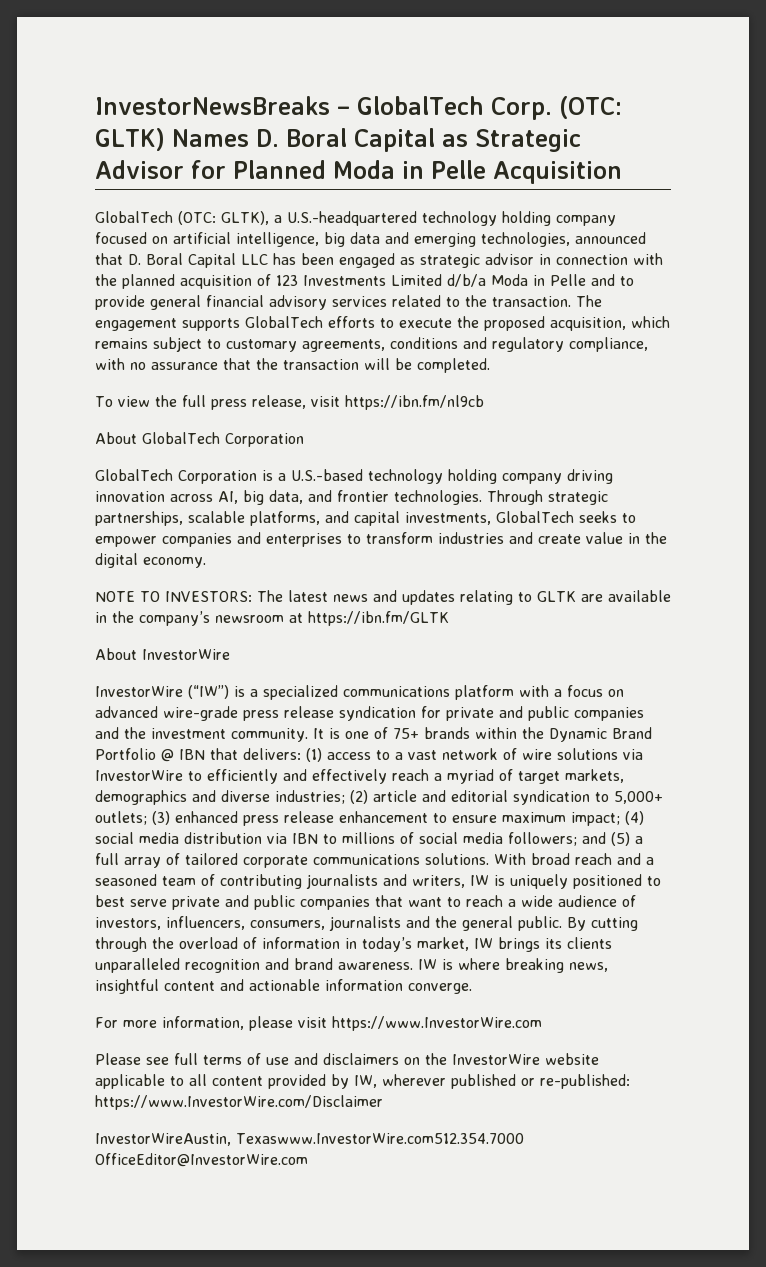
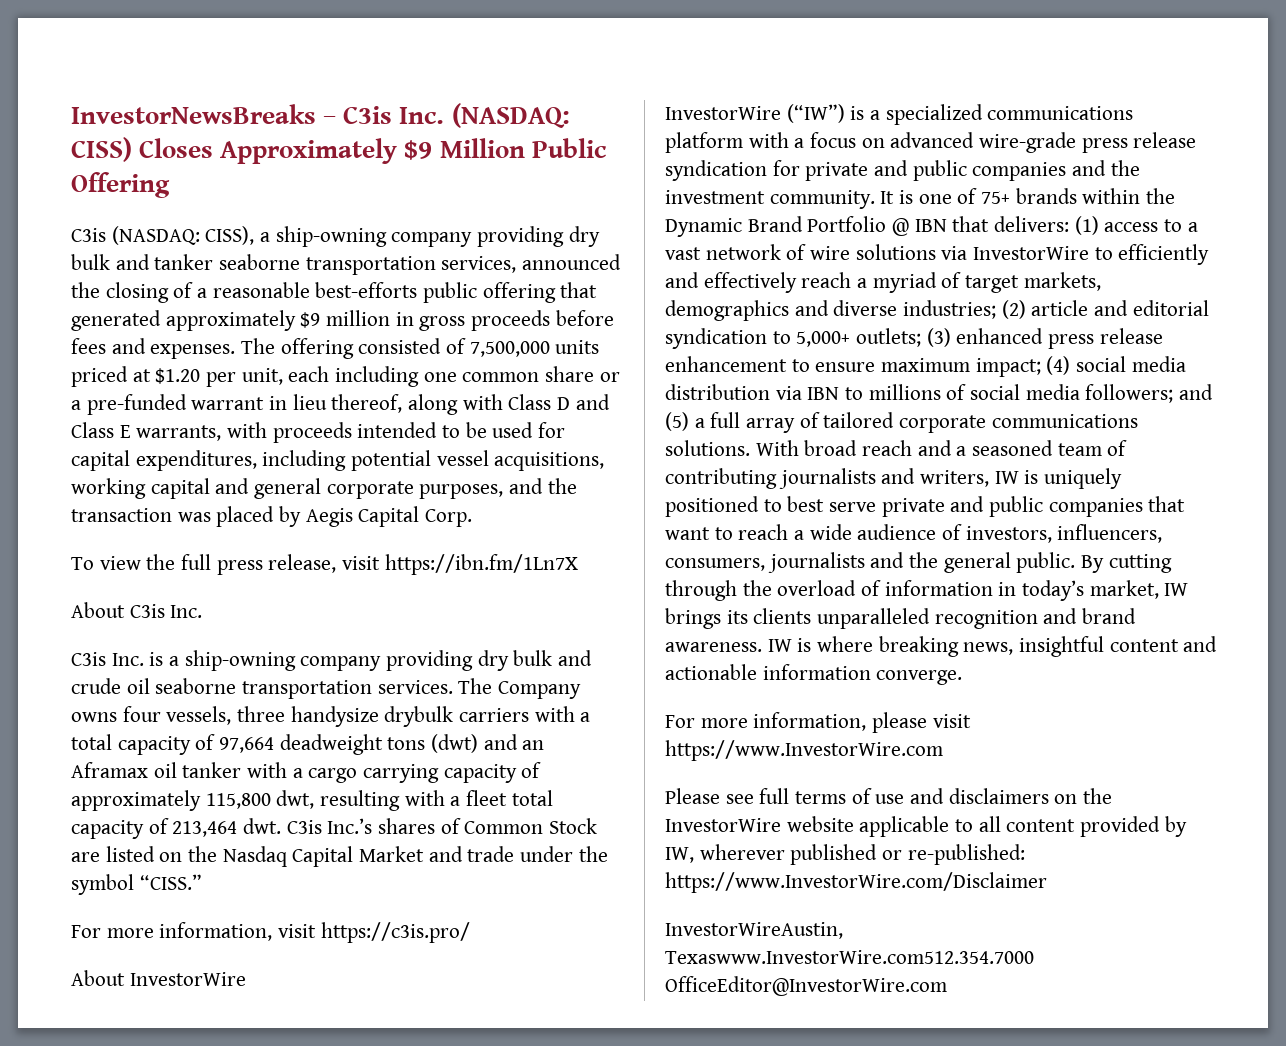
- InvestorNewsBreaks – GlobalTech Corp. (OTC: GLTK) Names D. Boral Capital as Strategic Advisor for Planned Moda in Pelle Acquisition
- GlobalTech (OTC: GLTK), a U.S.-headquartered technology holding company focused on artificial intelligence, big data and emerging technologies, announced that D. Boral Capital LLC has been engaged as strategic advisor in connection with the planned acquisition of 123 Investments Limited d/b/a Moda in Pelle and to provide general financial advisory services related to the transaction. The engagement supports GlobalTech efforts to execute the proposed acquisition, which remains subject to customary agreements, conditions and regulatory compliance, with no assurance that the transaction will be completed.
+ InvestorNewsBreaks – C3is Inc. (NASDAQ: CISS) Closes Approximately $9 Million Public Offering
+ C3is (NASDAQ: CISS), a ship-owning company providing dry bulk and tanker seaborne transportation services, announced the closing of a reasonable best-efforts public offering that generated approximately $9 million in gross proceeds before fees and expenses. The offering consisted of 7,500,000 units priced at $1.20 per unit, each including one common share or a pre-funded warrant in lieu thereof, along with Class D and Class E warrants, with proceeds intended to be used for capital expenditures, including potential vessel acquisitions, working capital and general corporate purposes, and the transaction was placed by Aegis Capital Corp.
- To view the full press release, visit https://ibn.fm/nl9cb
- About GlobalTech Corporation
- GlobalTech Corporation is a U.S.-based technology holding company driving innovation across AI, big data, and frontier technologies. Through strategic partnerships, scalable platforms, and capital investments, GlobalTech seeks to empower companies and enterprises to transform industries and create value in the digital economy.
- NOTE TO INVESTORS: The latest news and updates relating to GLTK are available in the company’s newsroom at https://ibn.fm/GLTK
+ To view the full press release, visit https://ibn.fm/1Ln7X
+ About C3is Inc.
+ C3is Inc. is a ship-owning company providing dry bulk and crude oil seaborne transportation services. The Company owns four vessels, three handysize drybulk carriers with a total capacity of 97,664 deadweight tons (dwt) and an Aframax oil tanker with a cargo carrying capacity of approximately 115,800 dwt, resulting with a fleet total capacity of 213,464 dwt. C3is Inc.’s shares of Common Stock are listed on the Nasdaq Capital Market and trade under the symbol “CISS.”
+ For more information, visit https://c3is.pro/

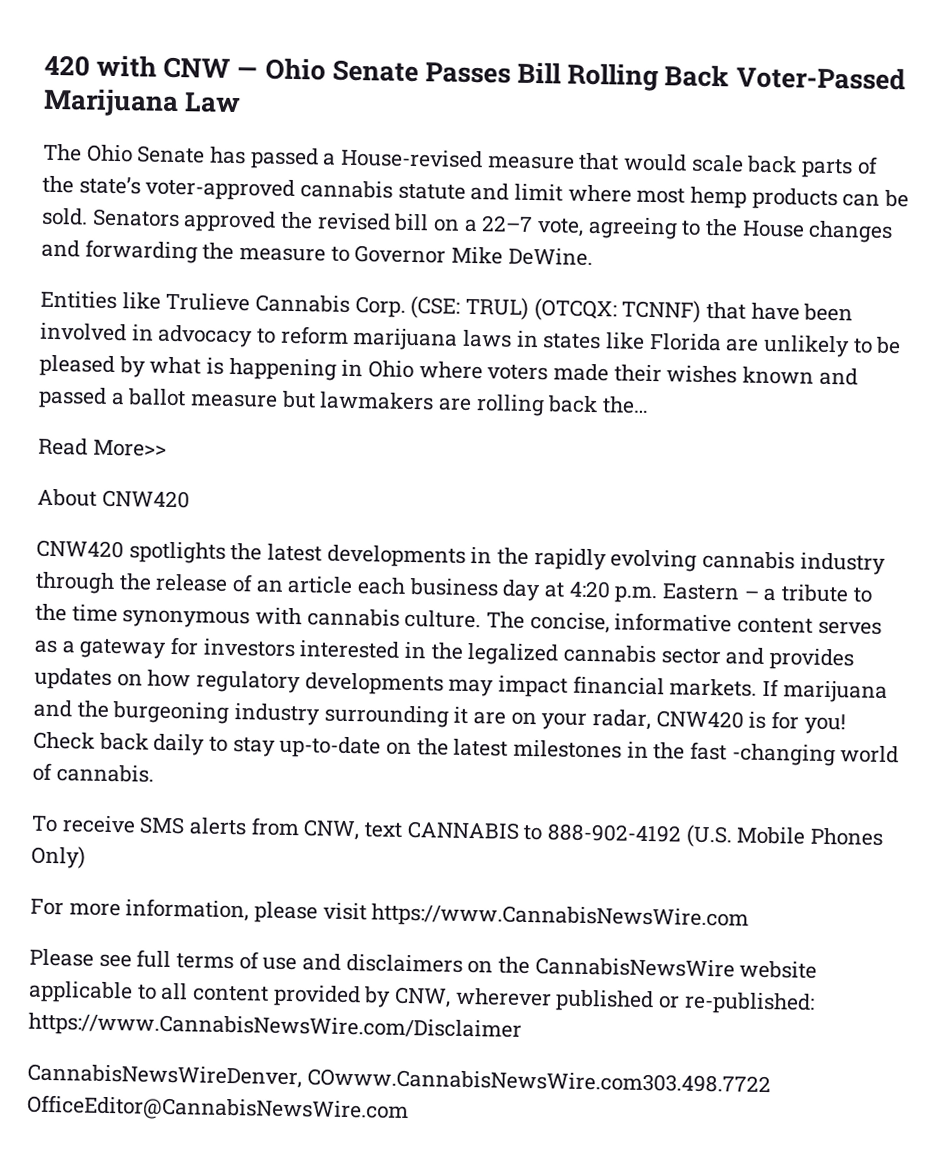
- InvestorNewsBreaks – C3is Inc. (NASDAQ: CISS) Closes Approximately $9 Million Public Offering
- C3is (NASDAQ: CISS), a ship-owning company providing dry bulk and tanker seaborne transportation services, announced the closing of a reasonable best-efforts public offering that generated approximately $9 million in gross proceeds before fees and expenses. The offering consisted of 7,500,000 units priced at $1.20 per unit, each including one common share or a pre-funded warrant in lieu thereof, along with Class D and Class E warrants, with proceeds intended to be used for capital expenditures, including potential vessel acquisitions, working capital and general corporate purposes, and the transaction was placed by Aegis Capital Corp.
- To view the full press release, visit https://ibn.fm/1Ln7X
- About C3is Inc.
- C3is Inc. is a ship-owning company providing dry bulk and crude oil seaborne transportation services. The Company owns four vessels, three handysize drybulk carriers with a total capacity of 97,664 deadweight tons (dwt) and an Aframax oil tanker with a cargo carrying capacity of approximately 115,800 dwt, resulting with a fleet total capacity of 213,464 dwt. C3is Inc.’s shares of Common Stock are listed on the Nasdaq Capital Market and trade under the symbol “CISS.”
- For more information, visit https://c3is.pro/
- About InvestorWire
- InvestorWire (“IW”) is a specialized communications platform with a focus on advanced wire-grade press release syndication for private and public companies and the investment community. It is one of 75+ brands within the Dynamic Brand Portfolio @ IBN that delivers: (1) access to a vast network of wire solutions via InvestorWire to efficiently and effectively reach a myriad of target markets, demographics and diverse industries; (2) article and editorial syndication to 5,000+ outlets; (3) enhanced press release enhancement to ensure maximum impact; (4) social media distribution via IBN to millions of social media followers; and (5) a full array of tailored corporate communications solutions. With broad reach and a seasoned team of contributing journalists and writers, IW is uniquely positioned to best serve private and public companies that want to reach a wide audience of investors, influencers, consumers, journalists and the general public. By cutting through the overload of information in today’s market, IW brings its clients unparalleled recognition and brand awareness. IW is where breaking news, insightful content and actionable information converge.
+ 420 with CNW — Ohio Senate Passes Bill Rolling Back Voter-Passed Marijuana Law
+ The Ohio Senate has passed a House-revised measure that would scale back parts of the state’s voter-approved cannabis statute and limit where most hemp products can be sold. Senators approved the revised bill on a 22–7 vote, agreeing to the House changes and forwarding the measure to Governor Mike DeWine.
+ Entities like Trulieve Cannabis Corp. (CSE: TRUL) (OTCQX: TCNNF) that have been involved in advocacy to reform marijuana laws in states like Florida are unlikely to be pleased by what is happening in Ohio where voters made their wishes known and passed a ballot measure but lawmakers are rolling back the…
+ Read More>>
+ About CNW420
+ CNW420 spotlights the latest developments in the rapidly evolving cannabis industry through the release of an article each business day at 4:20 p.m. Eastern – a tribute to the time synonymous with cannabis culture. The concise, informative content serves as a gateway for investors interested in the legalized cannabis sector and provides updates on how regulatory developments may impact financial markets. If marijuana and the burgeoning industry surrounding it are on your radar, CNW420 is for you! Check back daily to stay up-to-date on the latest milestones in the fast -changing world of cannabis.
+ To receive SMS alerts from CNW, text CANNABIS to 888-902-4192 (U.S. Mobile Phones Only)
- For more information, please visit https://www.InvestorWire.com
+ For more information, please visit https://www.CannabisNewsWire.com
- Please see full terms of use and disclaimers on the InvestorWire website applicable to all content provided by IW, wherever published or re-published: https://www.InvestorWire.com/Disclaimer
- InvestorWireAustin, Texaswww.InvestorWire.com512.354.7000 OfficeEditor@InvestorWire.com
+ Please see full terms of use and disclaimers on the CannabisNewsWire website applicable to all content provided by CNW, wherever published or re-published: https://www.CannabisNewsWire.com/Disclaimer
+ CannabisNewsWireDenver, COwww.CannabisNewsWire.com303.498.7722 OfficeEditor@CannabisNewsWire.com

